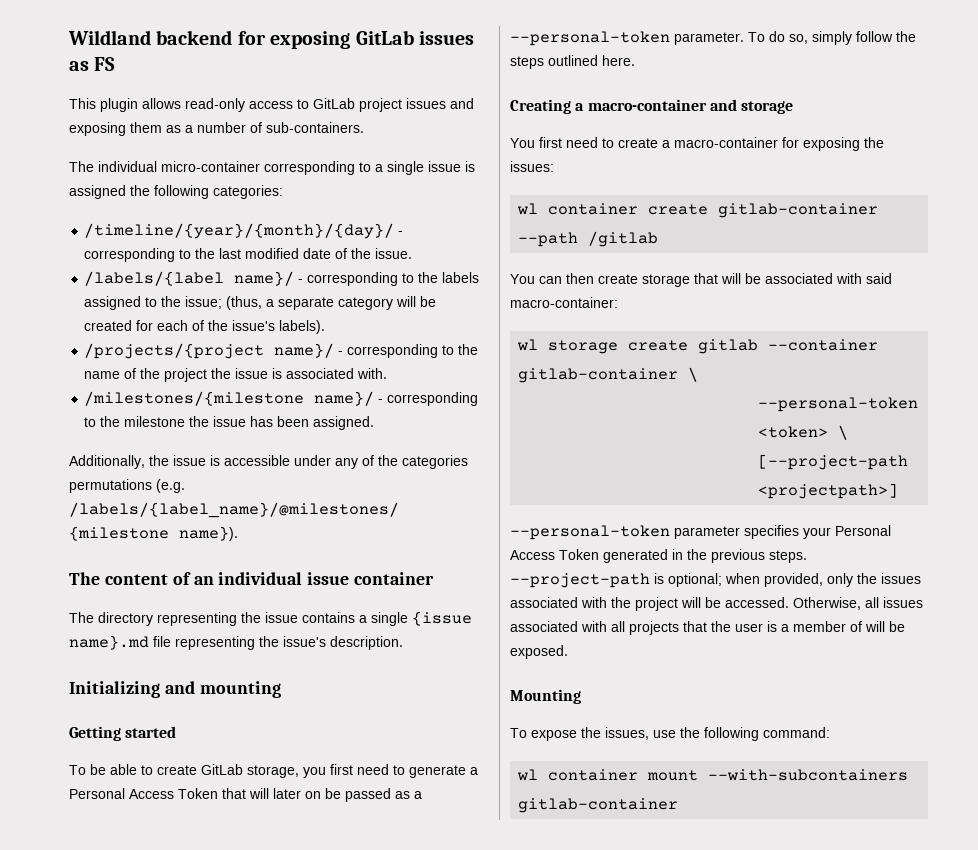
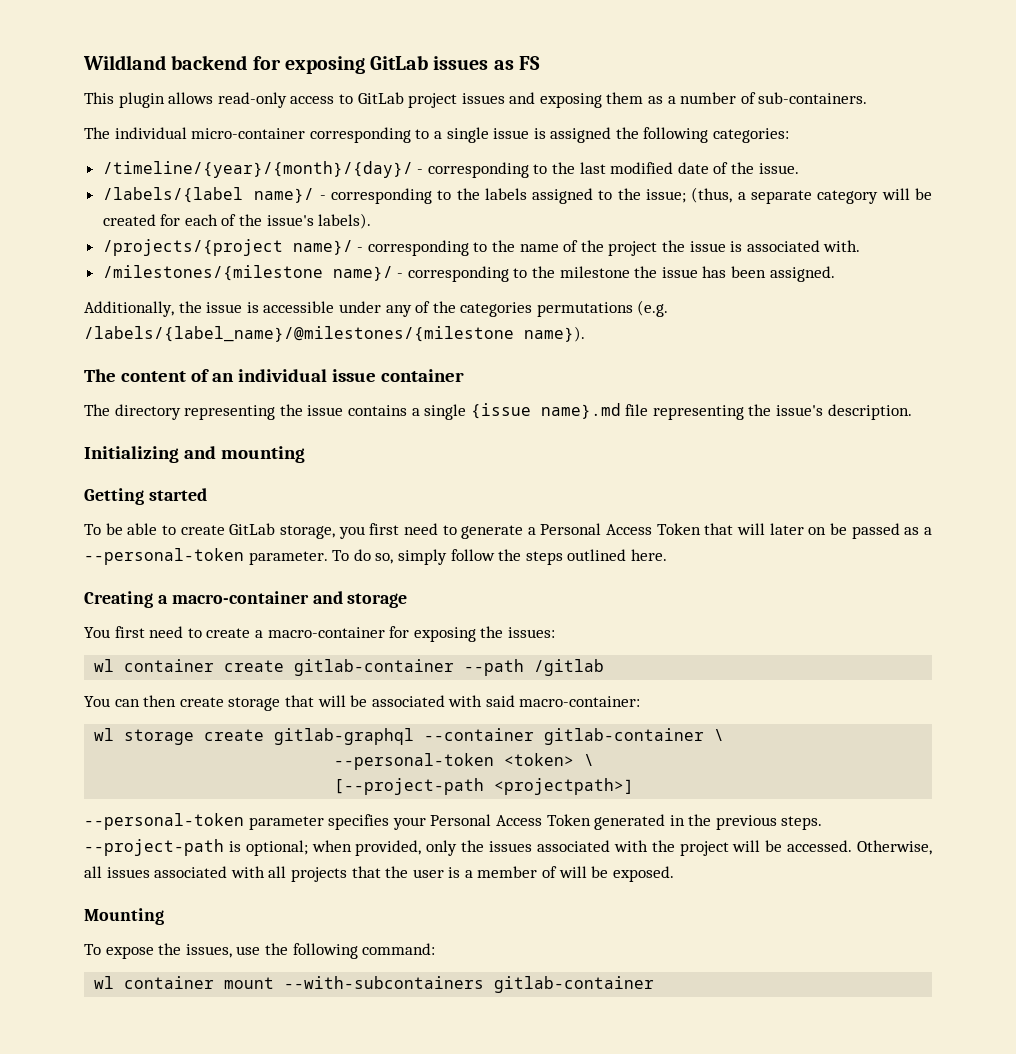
- wl storage create gitlab --container gitlab-container \
+ wl storage create gitlab-graphql --container gitlab-container \

